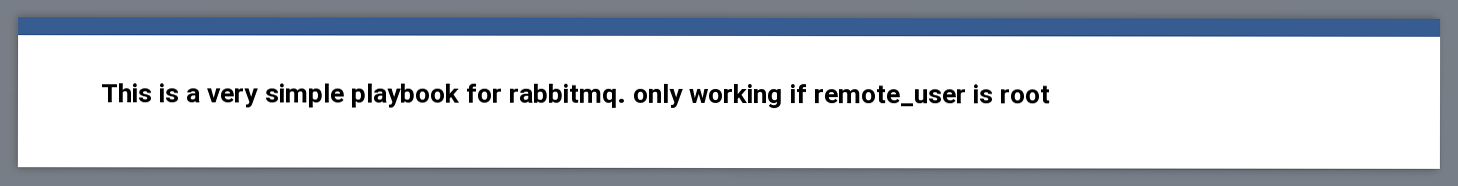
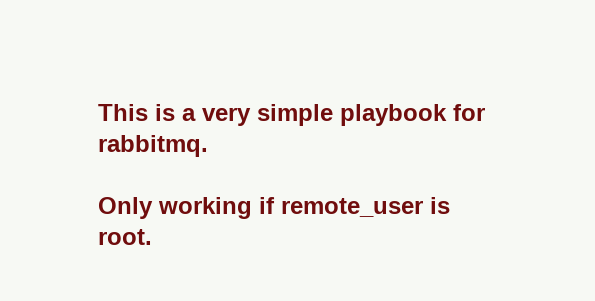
- This is a very simple playbook for rabbitmq. only working if remote_user is root
+ This is a very simple playbook for rabbitmq.
+ Only working if remote_user is root.

